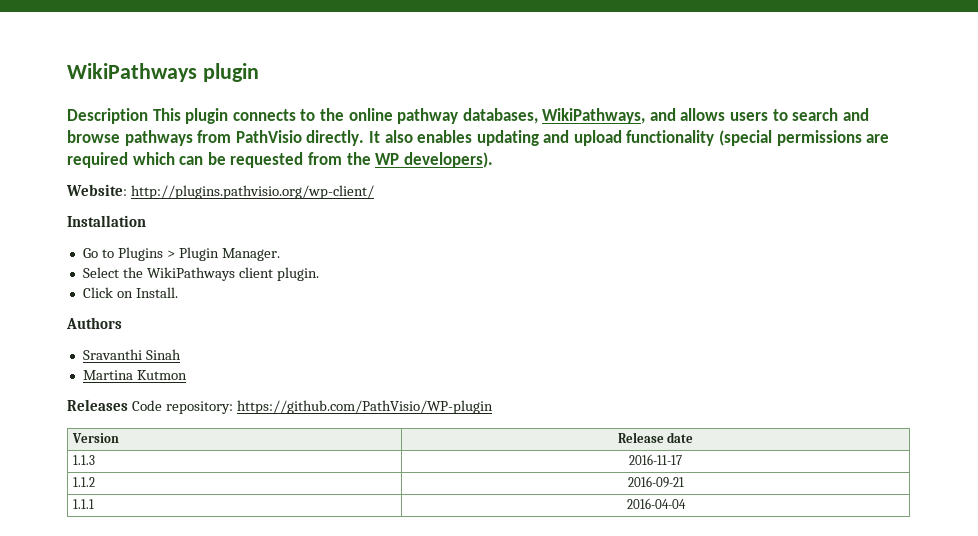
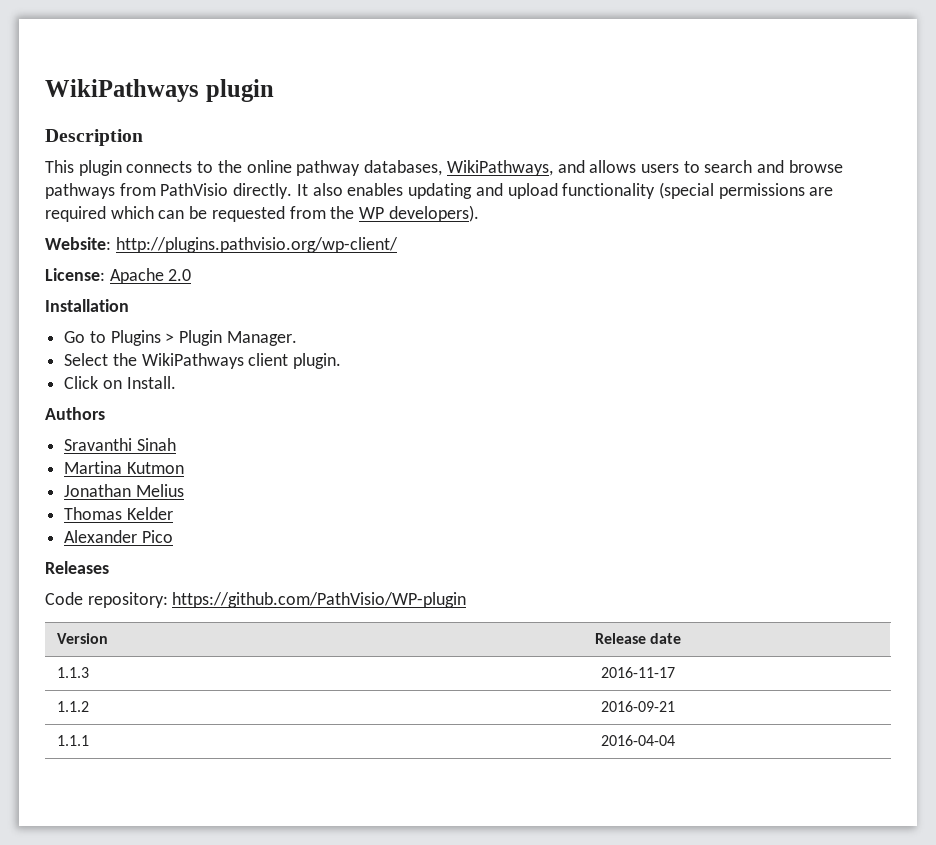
- Description This plugin connects to the online pathway databases, WikiPathways, and allows users to search and browse pathways from PathVisio directly.
+ Description
+ This plugin connects to the online pathway databases, WikiPathways, and allows users to search and browse pathways from PathVisio directly.
+ License: Apache 2.0
+ Jonathan Melius
+ Thomas Kelder
+ Alexander Pico
- Releases Code repository: https://github.com/PathVisio/WP-plugin
+ Releases
+ Code repository: https://github.com/PathVisio/WP-plugin

